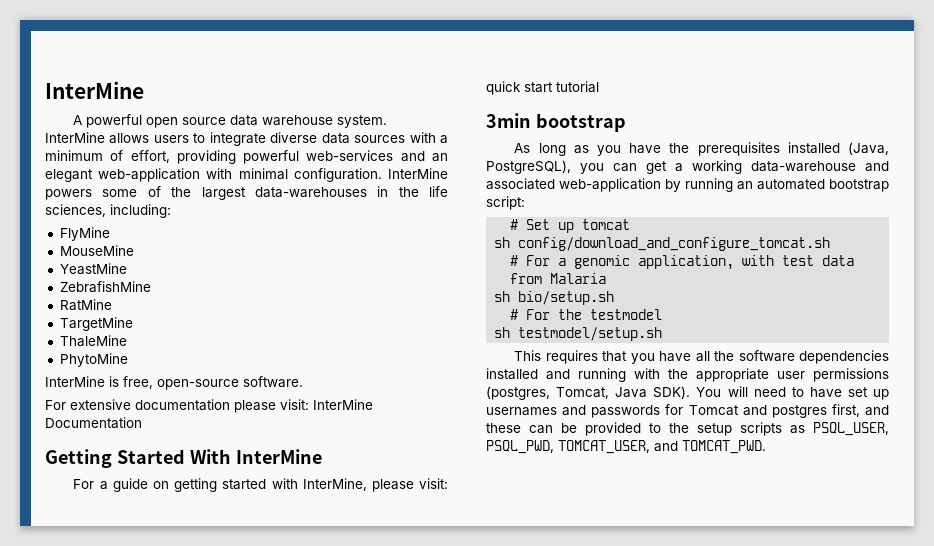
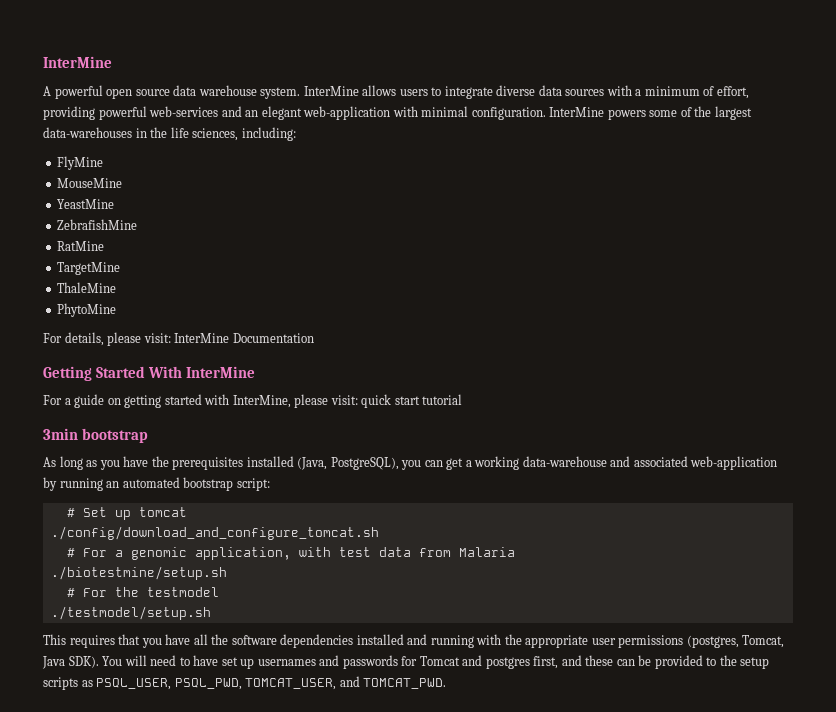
- InterMine is free, open-source software.
- For extensive documentation please visit: InterMine Documentation
+ For details, please visit: InterMine Documentation
- sh config/download_and_configure_tomcat.sh
+ ./config/download_and_configure_tomcat.sh
- sh bio/setup.sh
+ ./biotestmine/setup.sh
- sh testmodel/setup.sh
+ ./testmodel/setup.sh

